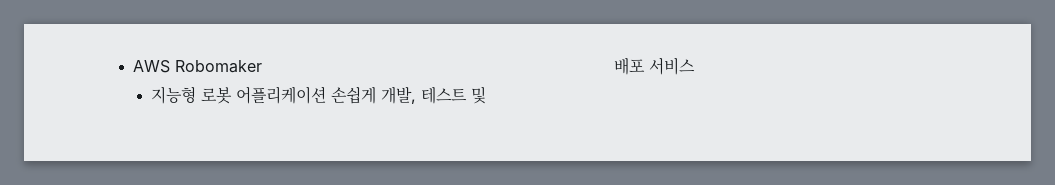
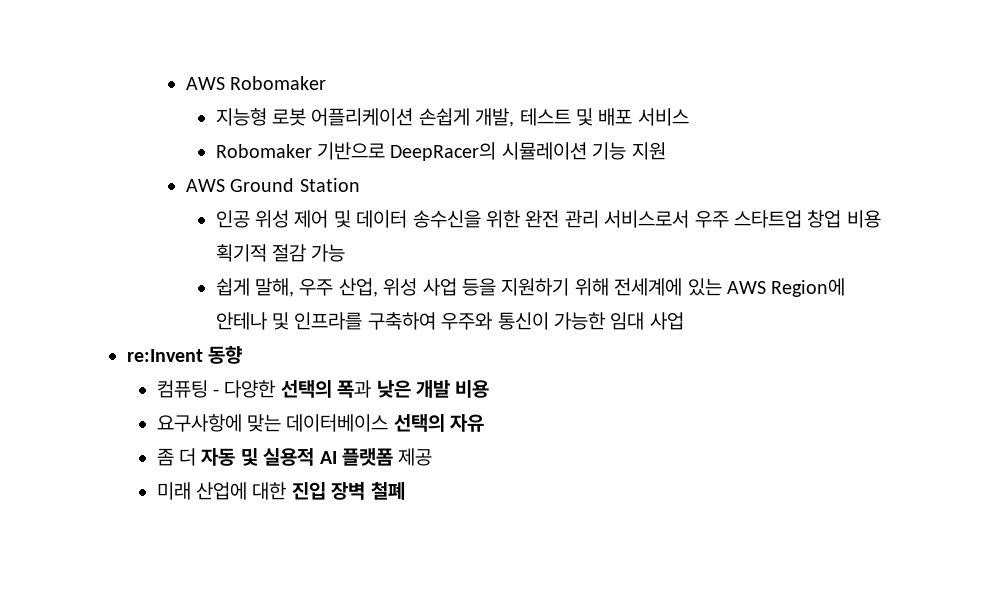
+ Robomaker 기반으로 DeepRacer의 시뮬레이션 기능 지원
+ AWS Ground Station
+ 인공 위성 제어 및 데이터 송수신을 위한 완전 관리 서비스로서 우주 스타트업 창업 비용 획기적 절감 가능
+ 쉽게 말해, 우주 산업, 위성 사업 등을 지원하기 위해 전세계에 있는 AWS Region에 안테나 및 인프라를 구축하여 우주와 통신이 가능한 임대 사업
+ re:Invent 동향
+ 컴퓨팅 - 다양한 선택의 폭과 낮은 개발 비용
+ 요구사항에 맞는 데이터베이스 선택의 자유
+ 좀 더 자동 및 실용적 AI 플랫폼 제공
+ 미래 산업에 대한 진입 장벽 철폐

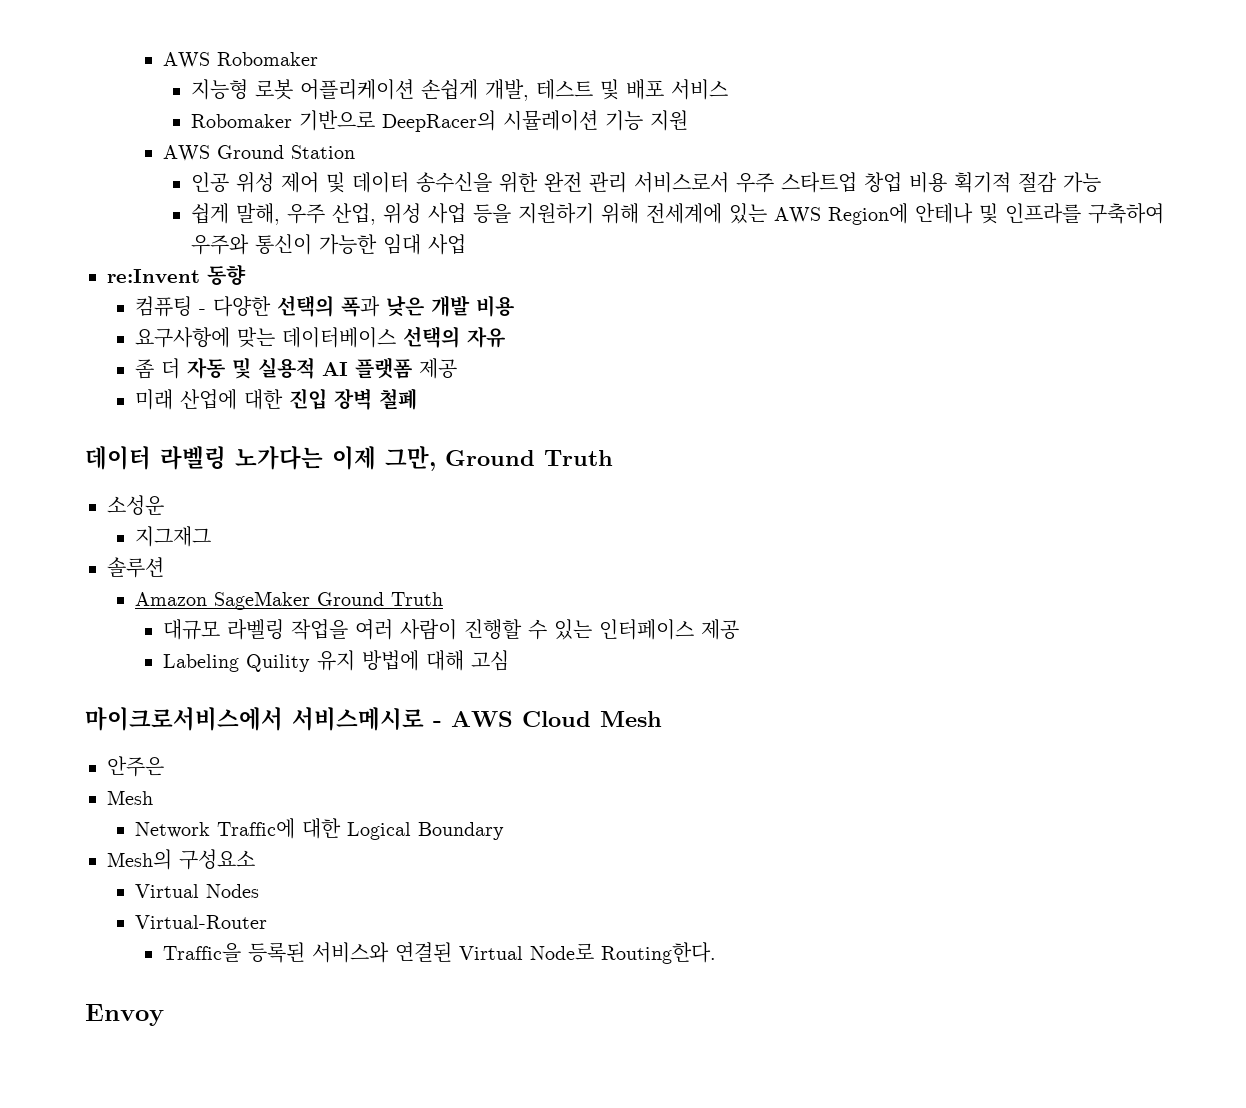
+ 데이터 라벨링 노가다는 이제 그만, Ground Truth
+ 소성운
+ 지그재그
+ 솔루션
+ Amazon SageMaker Ground Truth
+ 대규모 라벨링 작업을 여러 사람이 진행할 수 있는 인터페이스 제공
+ Labeling Quility 유지 방법에 대해 고심
+ 마이크로서비스에서 서비스메시로 - AWS Cloud Mesh
+ 안주은
+ Mesh
+ Network Traffic에 대한 Logical Boundary
+ Mesh의 구성요소
+ Virtual Nodes
+ Virtual-Router
+ Traffic을 등록된 서비스와 연결된 Virtual Node로 Routing한다.
+ Envoy

